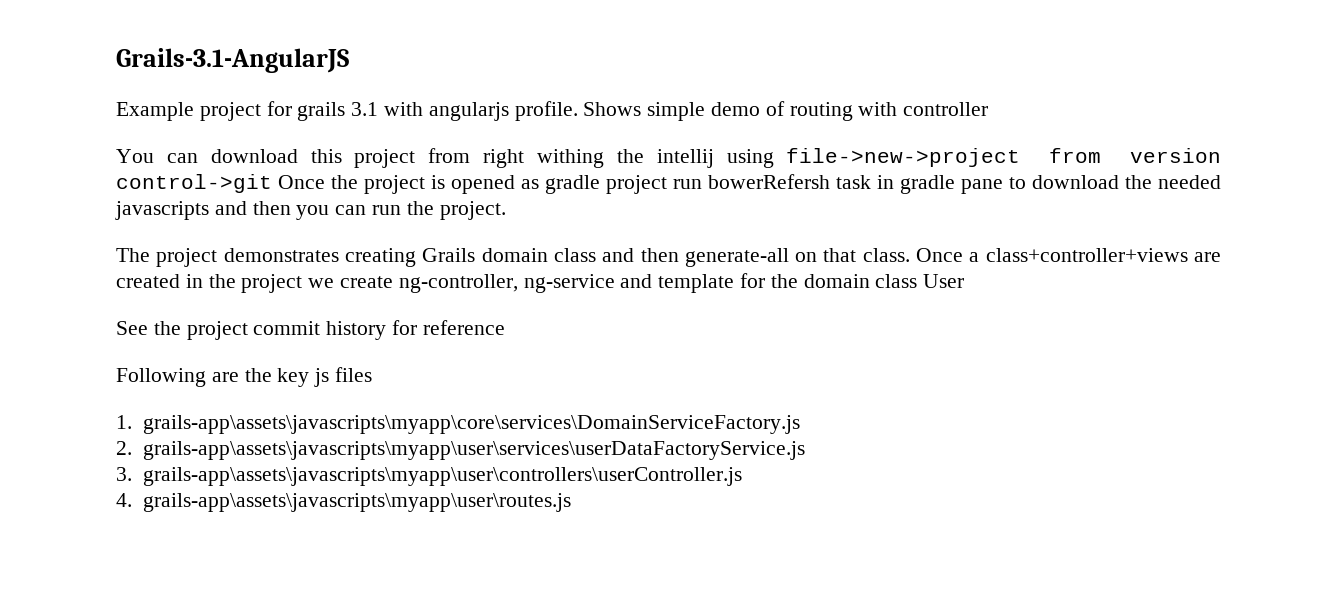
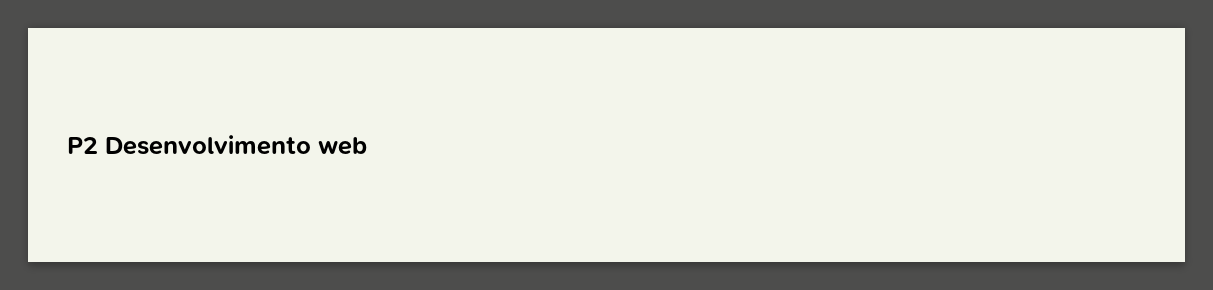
- Grails-3.1-AngularJS
- Example project for grails 3.1 with angularjs profile. Shows simple demo of routing with controller
- You can download this project from right withing the intellij using file->new->project from version control->git Once the project is opened as gradle project run bowerRefersh task in gradle pane to download the needed javascripts and then you can run the project.
- The project demonstrates creating Grails domain class and then generate-all on that class. Once a class+controller+views are created in the project we create ng-controller, ng-service and template for the domain class User
- See the project commit history for reference
- Following are the key js files
- 1. grails-app\assets\javascripts\myapp\core\services\DomainServiceFactory.js
- 2. grails-app\assets\javascripts\myapp\user\services\userDataFactoryService.js
- 3. grails-app\assets\javascripts\myapp\user\controllers\userController.js
- 4. grails-app\assets\javascripts\myapp\user\routes.js
+ P2 Desenvolvimento web

